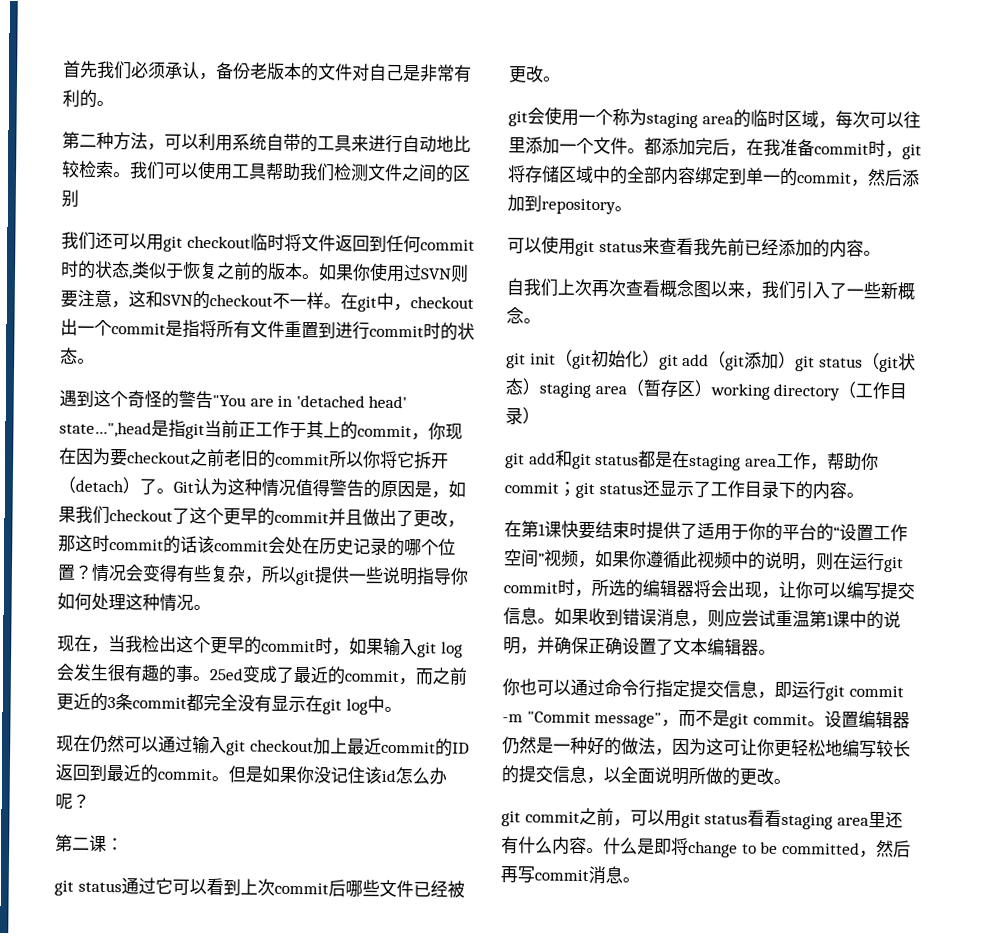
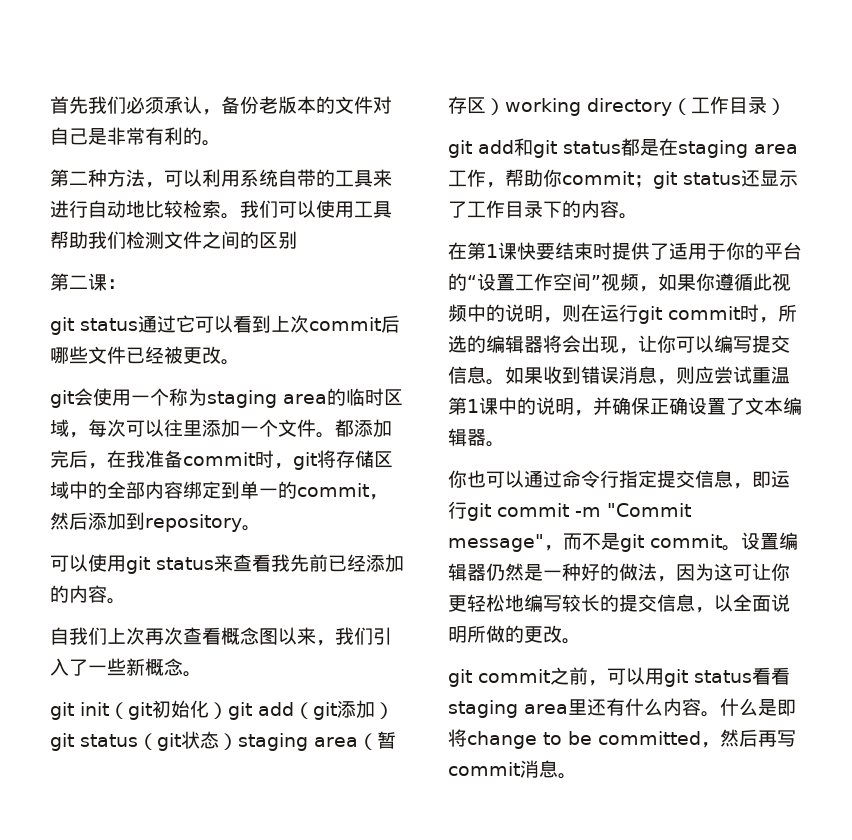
- 我们还可以用git checkout临时将文件返回到任何commit时的状态,类似于恢复之前的版本。如果你使用过SVN则要注意，这和SVN的checkout不一样。在git中，checkout出一个commit是指将所有文件重置到进行commit时的状态。
- 遇到这个奇怪的警告"You are in 'detached head' state…",head是指git当前正工作于其上的commit，你现在因为要checkout之前老旧的commit所以你将它拆开（detach）了。Git认为这种情况值得警告的原因是，如果我们checkout了这个更早的commit并且做出了更改，那这时commit的话该commit会处在历史记录的哪个位置？情况会变得有些复杂，所以git提供一些说明指导你如何处理这种情况。
- 现在，当我检出这个更早的commit时，如果输入git log会发生很有趣的事。25ed变成了最近的commit，而之前更近的3条commit都完全没有显示在git log中。
- 现在仍然可以通过输入git checkout加上最近commit的ID返回到最近的commit。但是如果你没记住该id怎么办呢？

